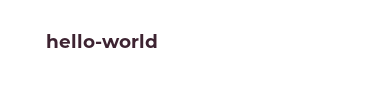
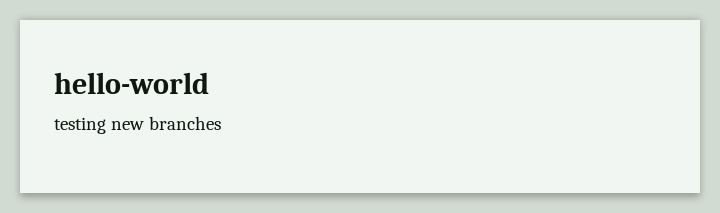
+ testing new branches

